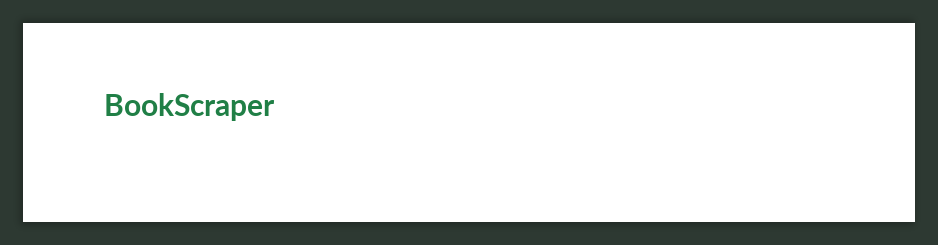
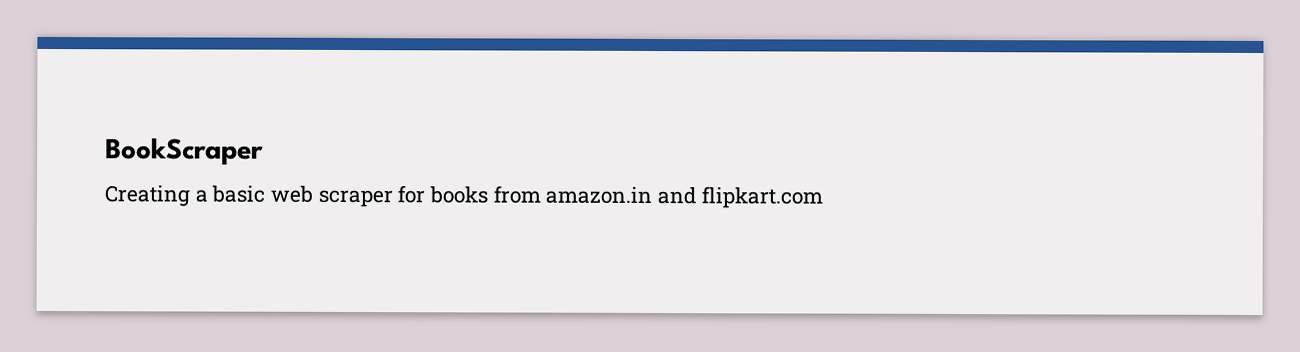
+ Creating a basic web scraper for books from amazon.in and flipkart.com

